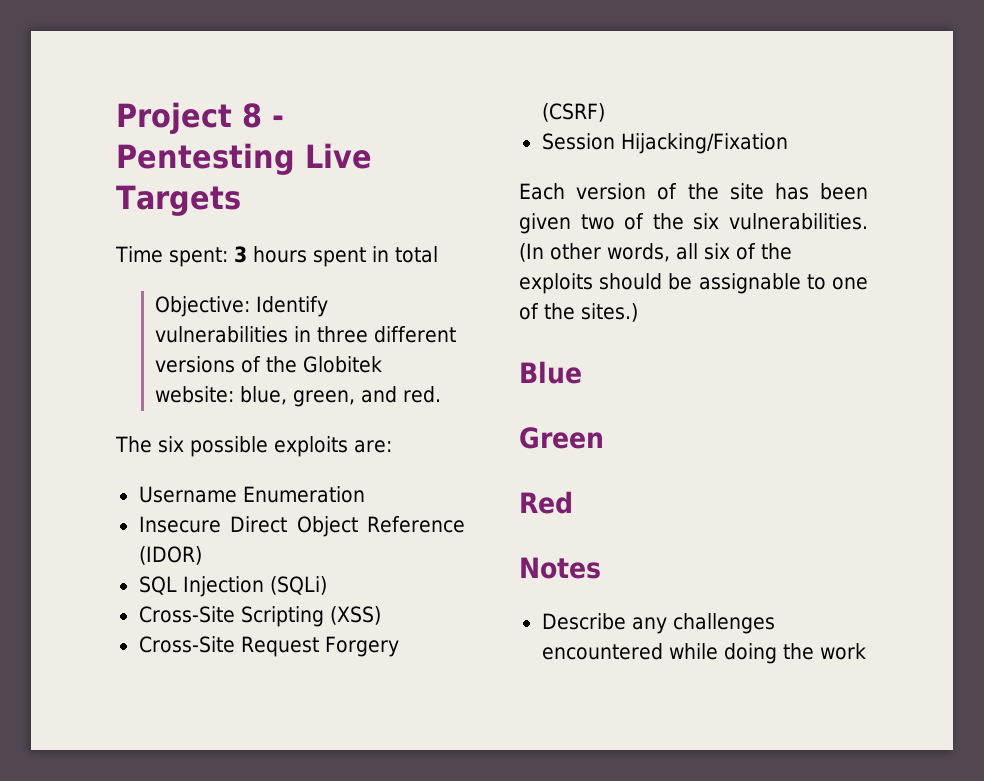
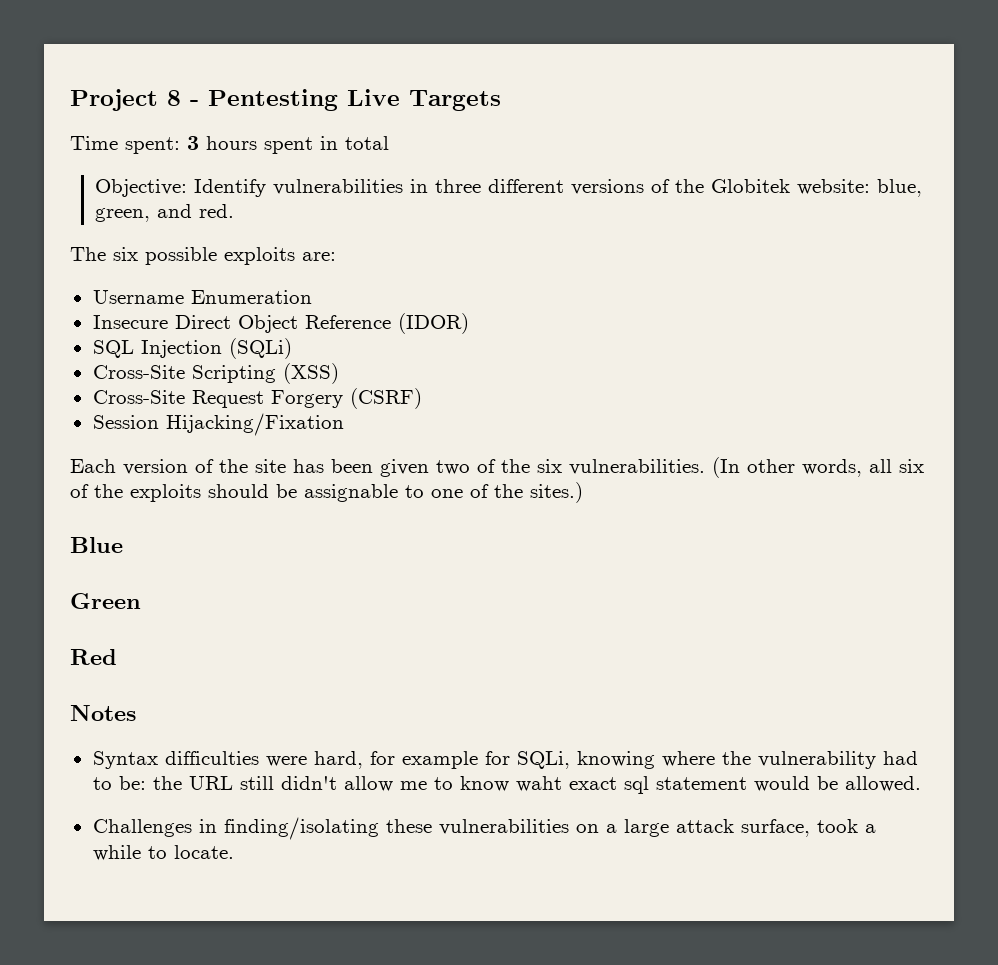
- Describe any challenges encountered while doing the work
+ Syntax difficulties were hard, for example for SQLi, knowing where the vulnerability had to be: the URL still didn't allow me to know waht exact sql statement would be allowed.
+ Challenges in finding/isolating these vulnerabilities on a large attack surface, took a while to locate.

